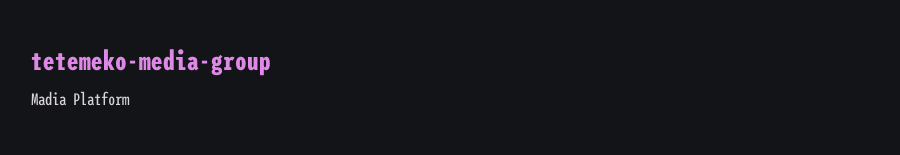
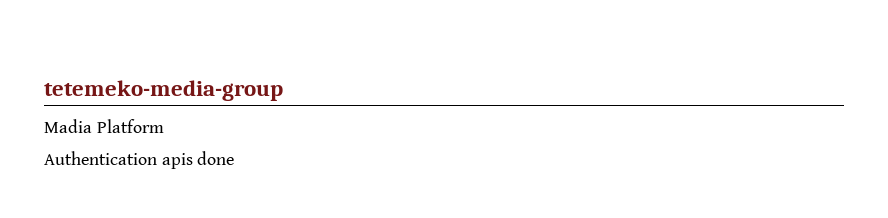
+ Authentication apis done

